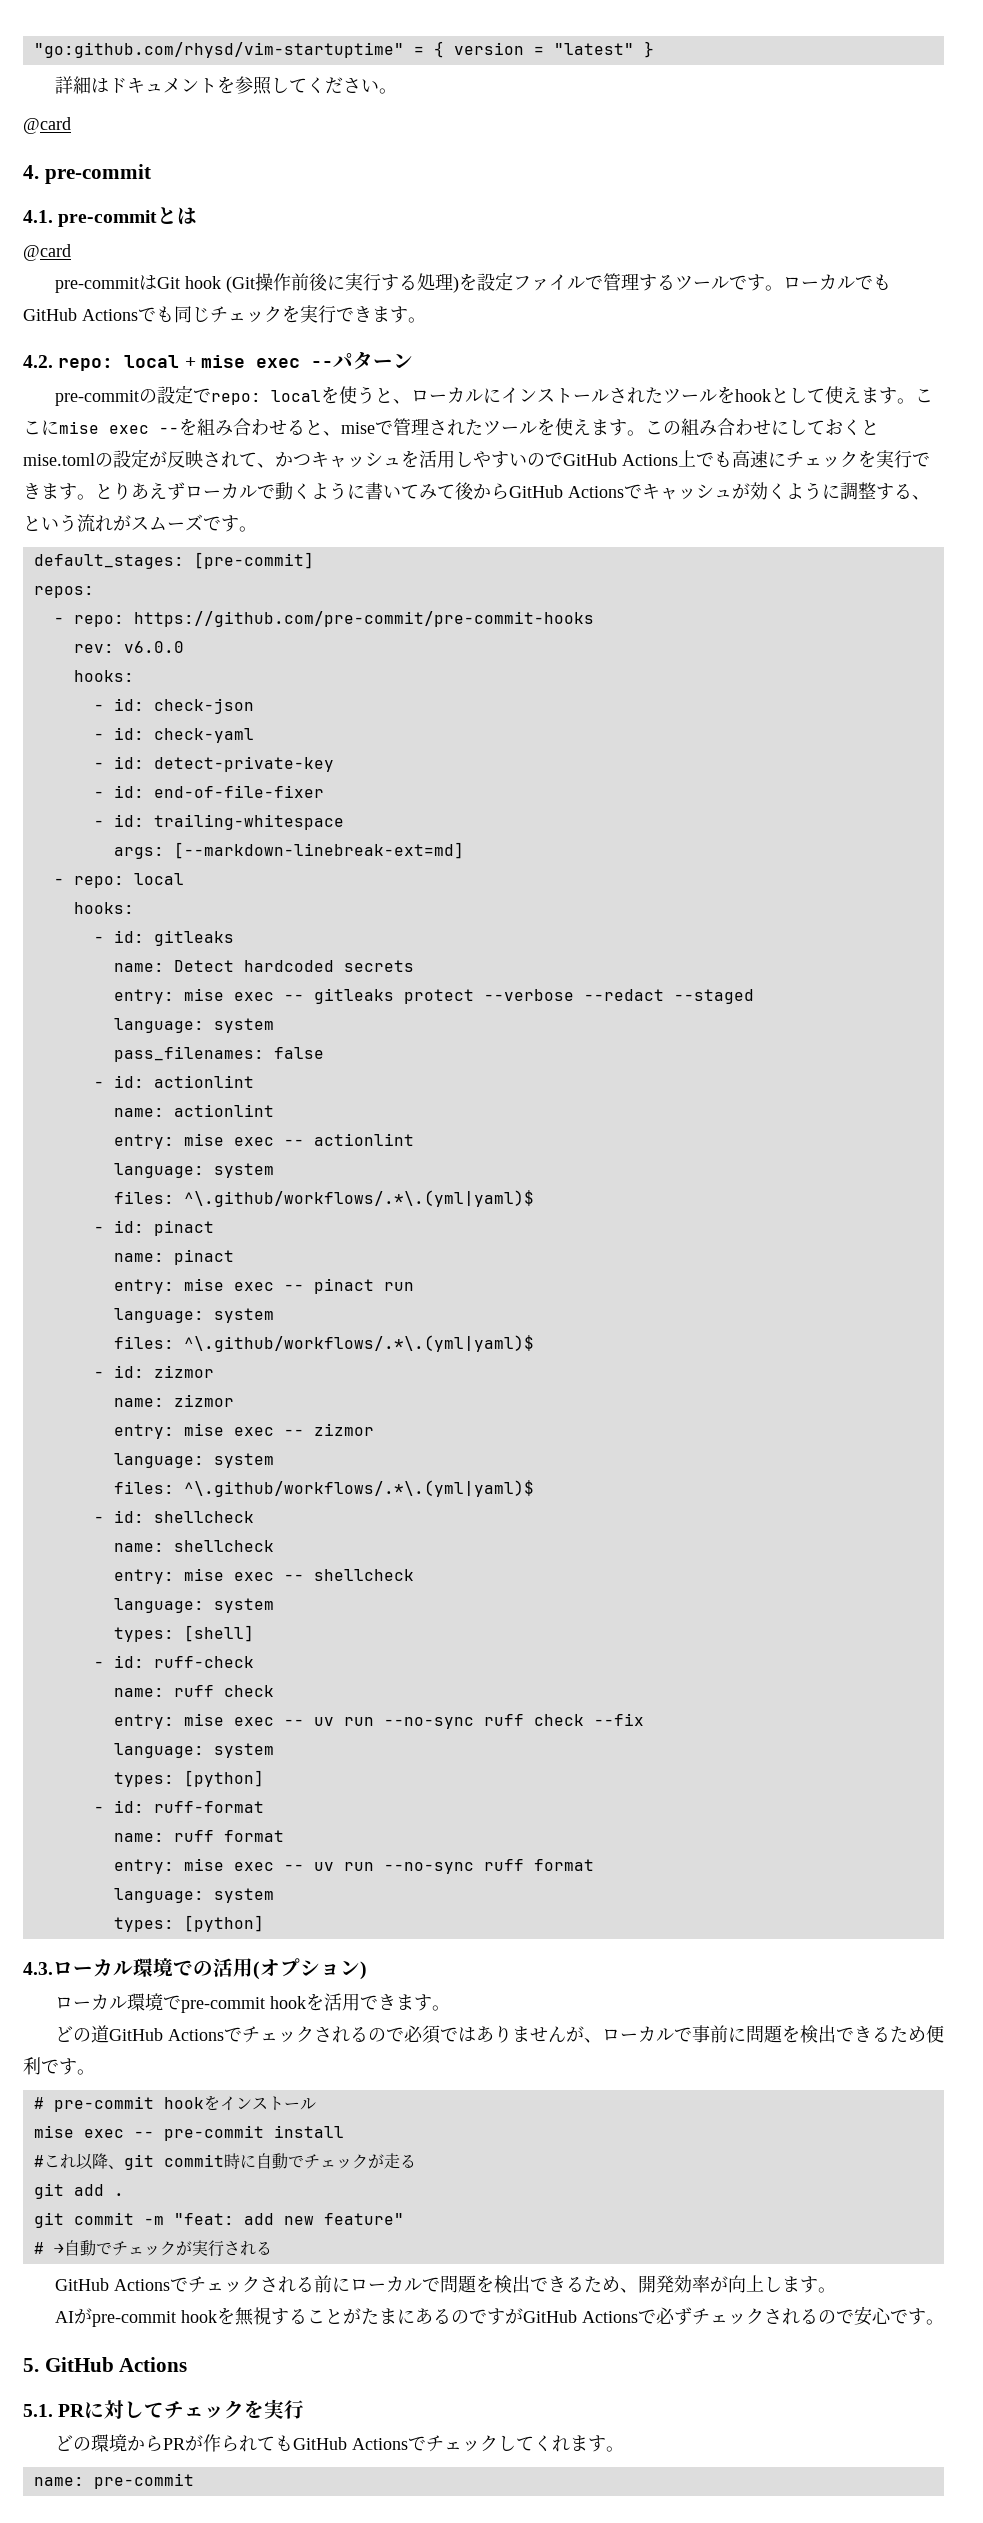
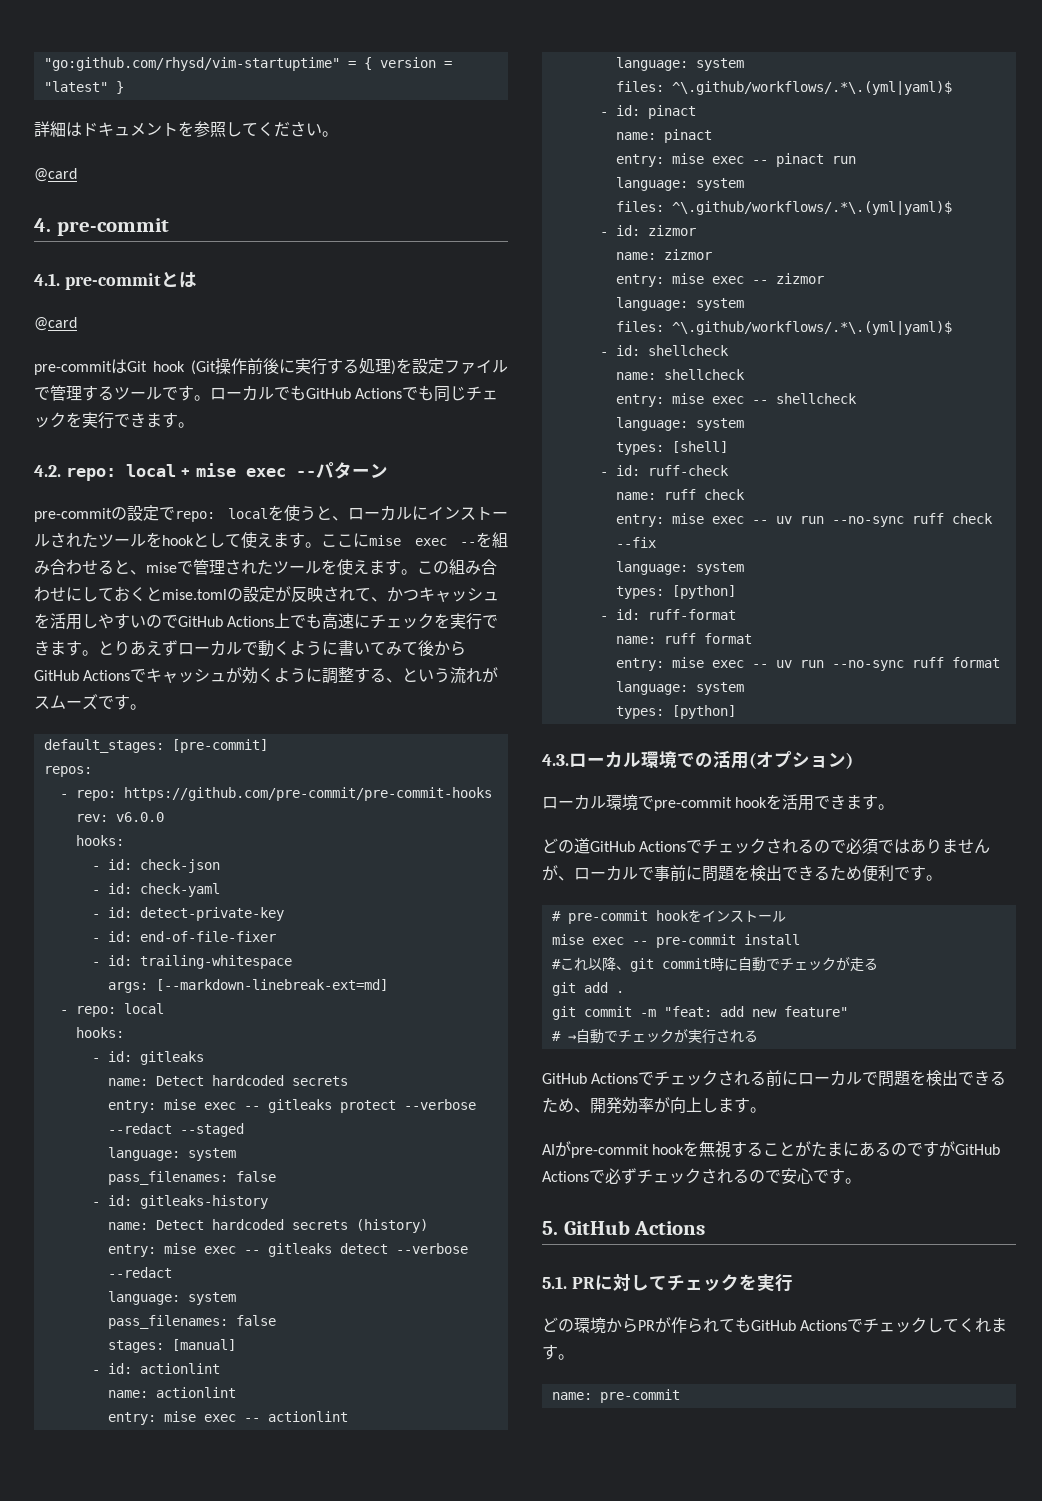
+ - id: gitleaks-history
+ name: Detect hardcoded secrets (history)
+ entry: mise exec -- gitleaks detect --verbose --redact
+ language: system
+ pass_filenames: false
+ stages: [manual]

